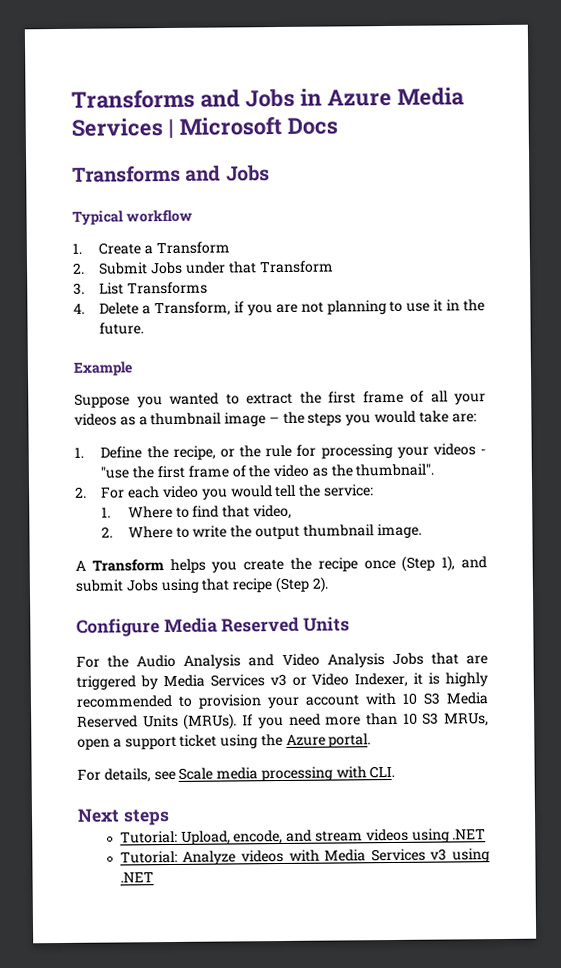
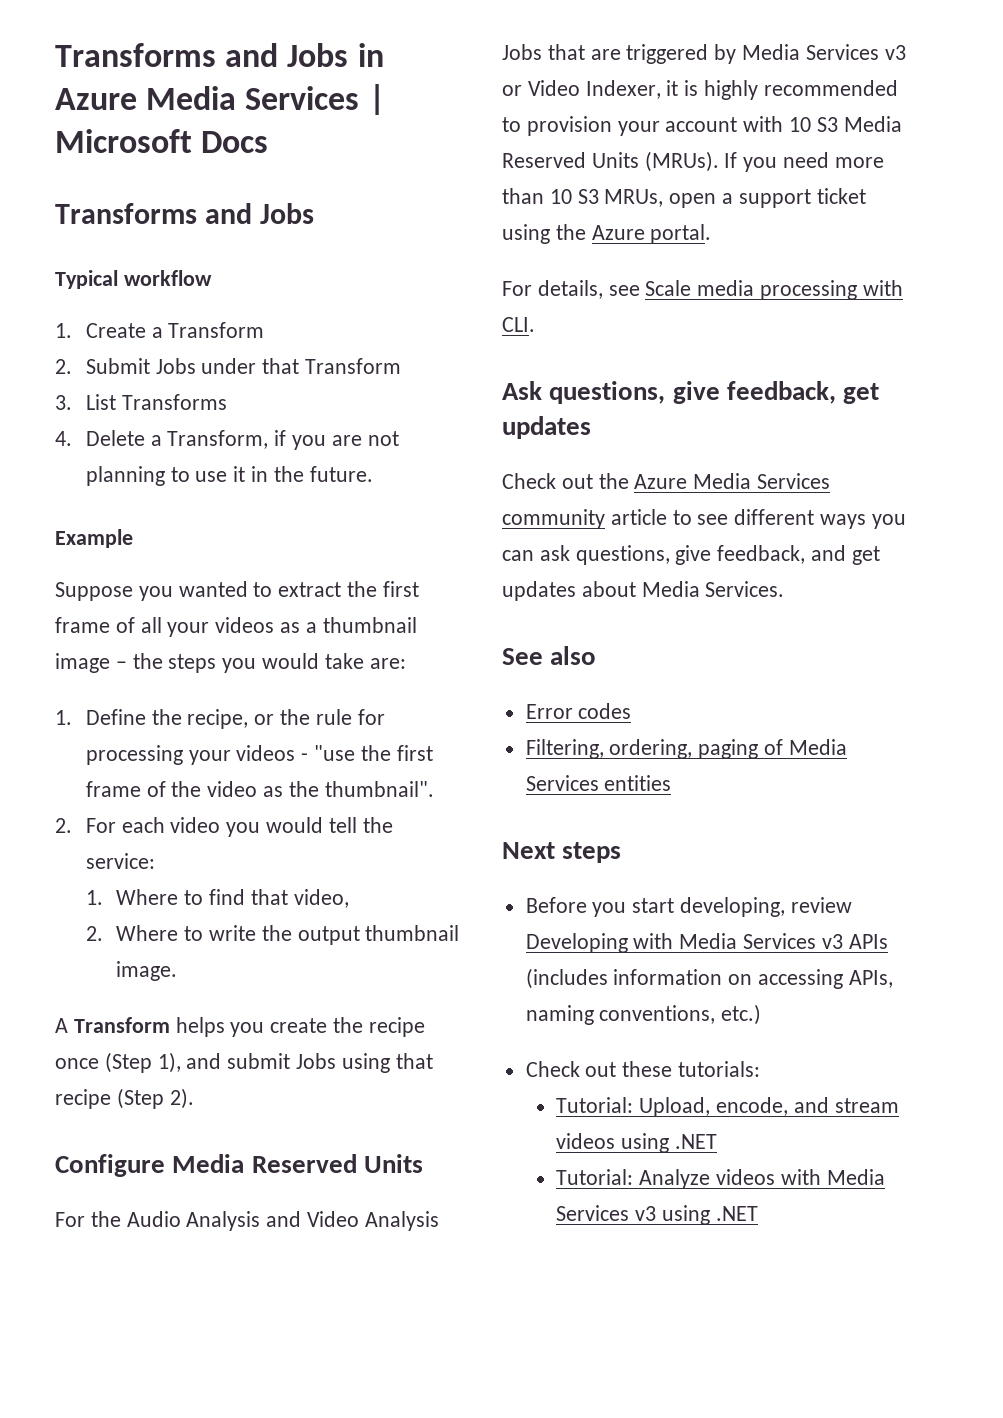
+ Ask questions, give feedback, get updates
+ Check out the Azure Media Services community article to see different ways you can ask questions, give feedback, and get updates about Media Services.
+ See also
+ Error codes
+ Filtering, ordering, paging of Media Services entities
  Next steps
+ Before you start developing, review Developing with Media Services v3 APIs (includes information on accessing APIs, naming conventions, etc.)
+ Check out these tutorials:

